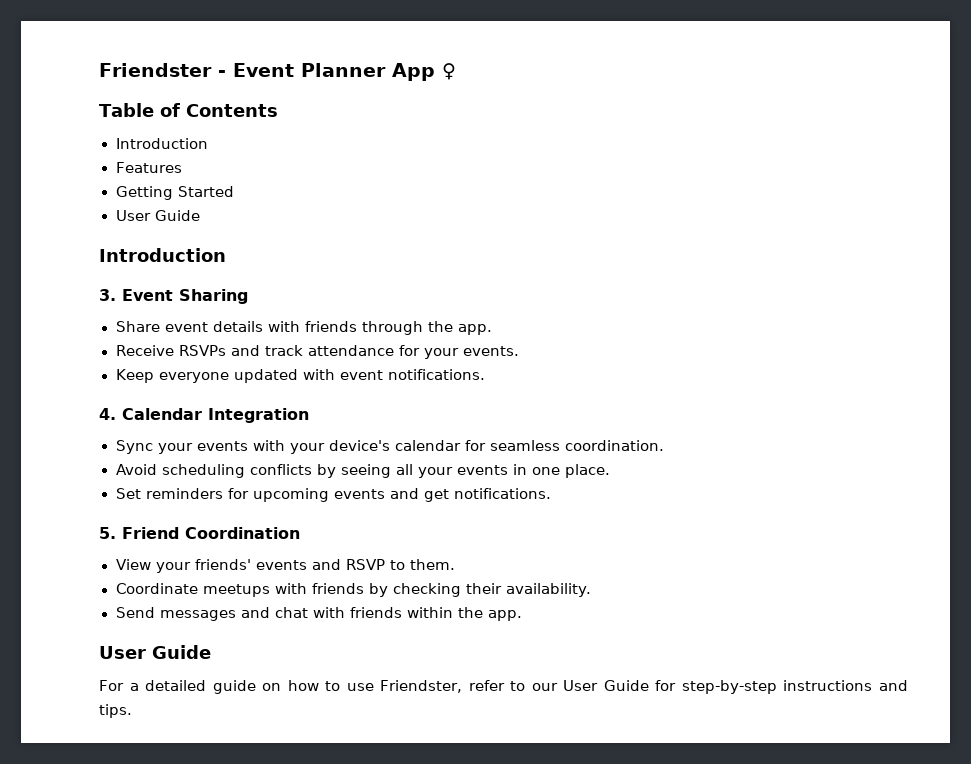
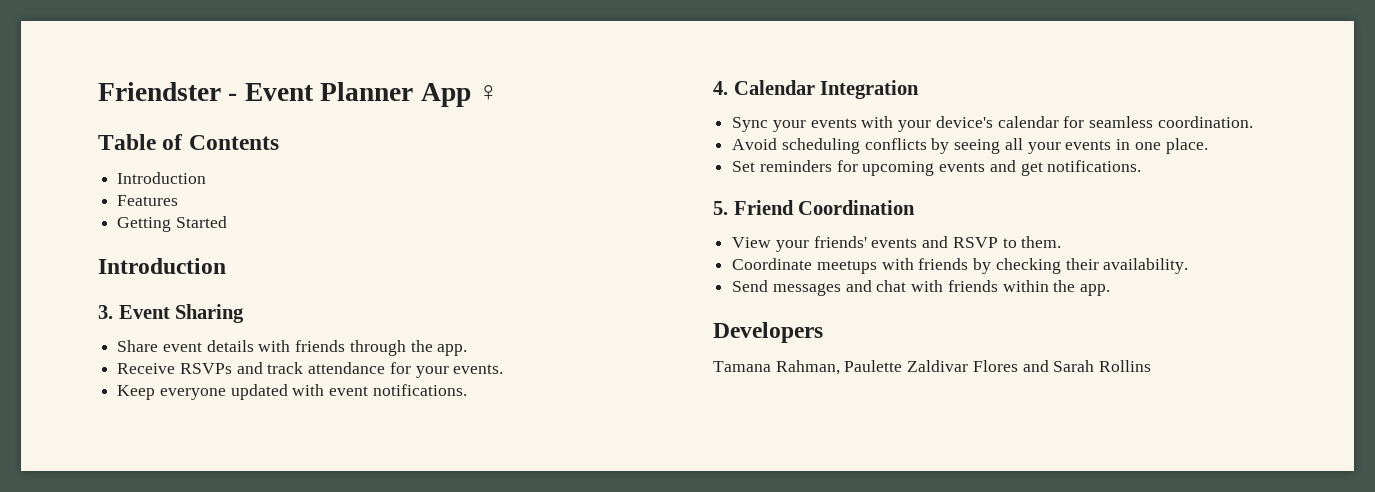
  Getting Started
- User Guide
  Send messages and chat with friends within the app.
- User Guide
- For a detailed guide on how to use Friendster, refer to our User Guide for step-by-step instructions and tips.
+ Developers
+ Tamana Rahman, Paulette Zaldivar Flores and Sarah Rollins

